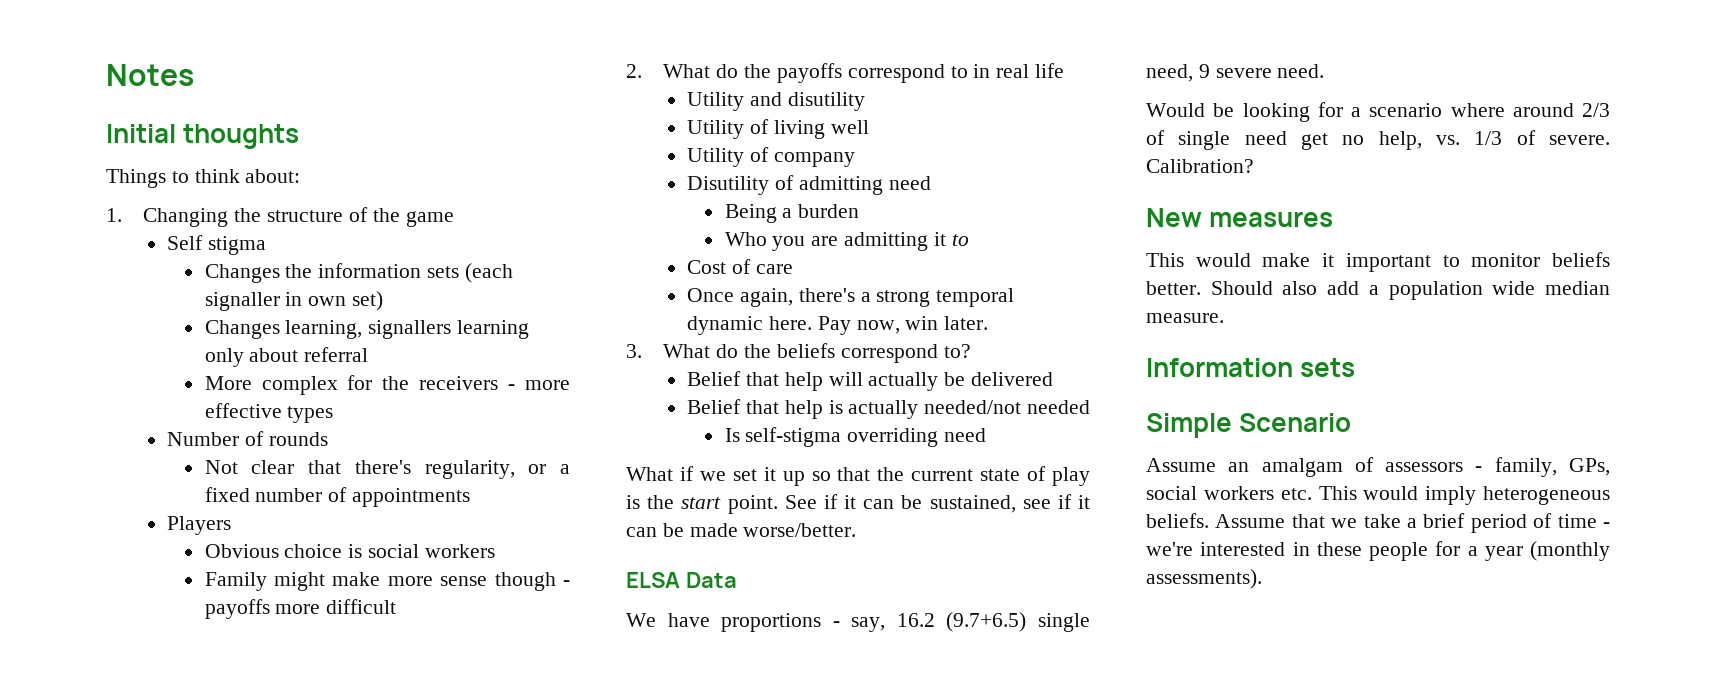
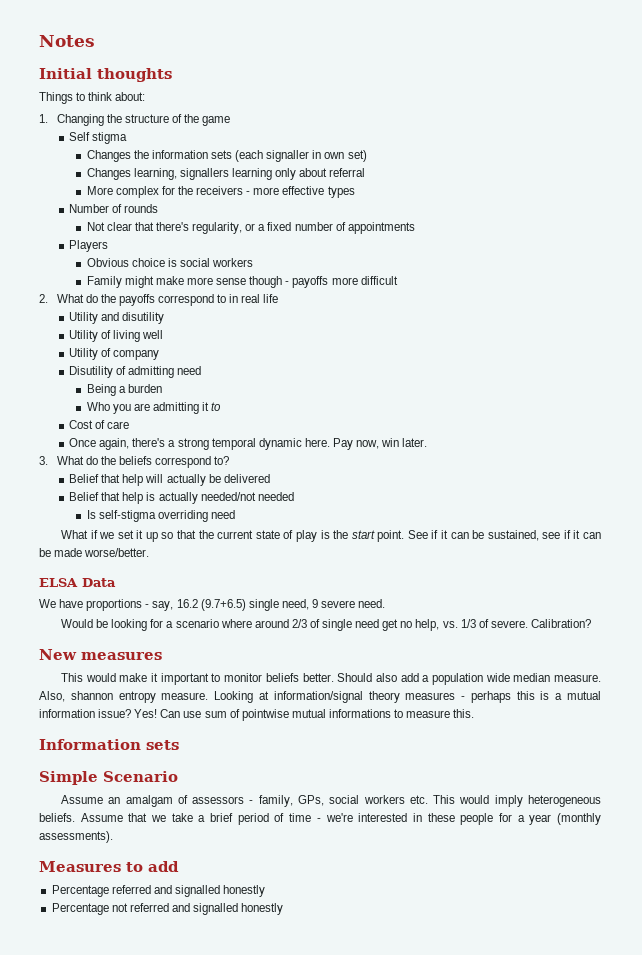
+ Also, shannon entropy measure. Looking at information/signal theory measures - perhaps this is a mutual information issue? Yes! Can use sum of pointwise mutual informations to measure this.
+ Measures to add
+ Percentage referred and signalled honestly
+ Percentage not referred and signalled honestly

